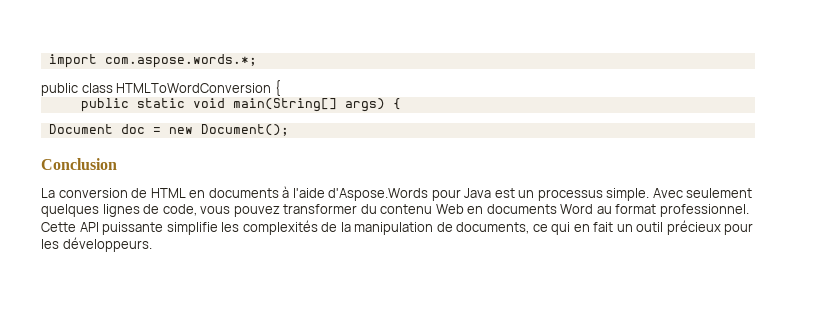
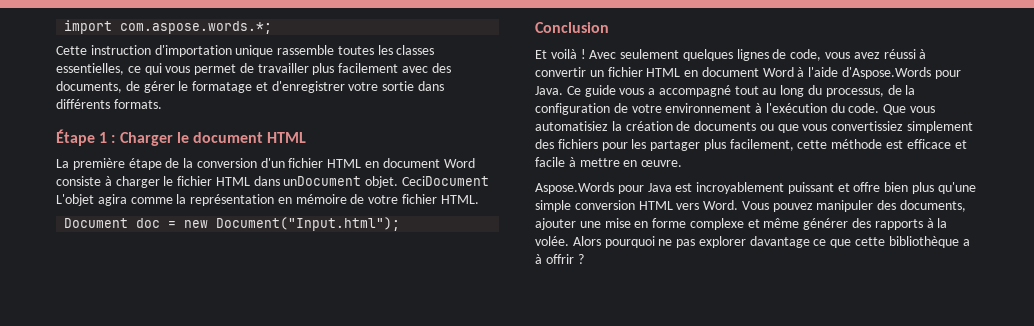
- public class HTMLToWordConversion {
- public static void main(String[] args) {
+ Cette instruction d'importation unique rassemble toutes les classes essentielles, ce qui vous permet de travailler plus facilement avec des documents, de gérer le formatage et d'enregistrer votre sortie dans différents formats.
+ Étape 1 : Charger le document HTML
+ La première étape de la conversion d'un fichier HTML en document Word consiste à charger le fichier HTML dans unDocument objet. CeciDocument L'objet agira comme la représentation en mémoire de votre fichier HTML.
- Document doc = new Document();
+ Document doc = new Document("Input.html");
- La conversion de HTML en documents à l'aide d'Aspose.Words pour Java est un processus simple.
+ Et voilà !
- Avec seulement quelques lignes de code, vous pouvez transformer du contenu Web en documents Word au format professionnel. Cette API puissante simplifie les complexités de la manipulation de documents, ce qui en fait un outil précieux pour les développeurs.
+ Avec seulement quelques lignes de code, vous avez réussi à convertir un fichier HTML en document Word à l'aide d'Aspose.Words pour Java. Ce guide vous a accompagné tout au long du processus, de la configuration de votre environnement à l'exécution du code. Que vous automatisiez la création de documents ou que vous convertissiez simplement des fichiers pour les partager plus facilement, cette méthode est efficace et facile à mettre en œuvre.
+ Aspose.Words pour Java est incroyablement puissant et offre bien plus qu'une simple conversion HTML vers Word. Vous pouvez manipuler des documents, ajouter une mise en forme complexe et même générer des rapports à la volée. Alors pourquoi ne pas explorer davantage ce que cette bibliothèque a à offrir ?

